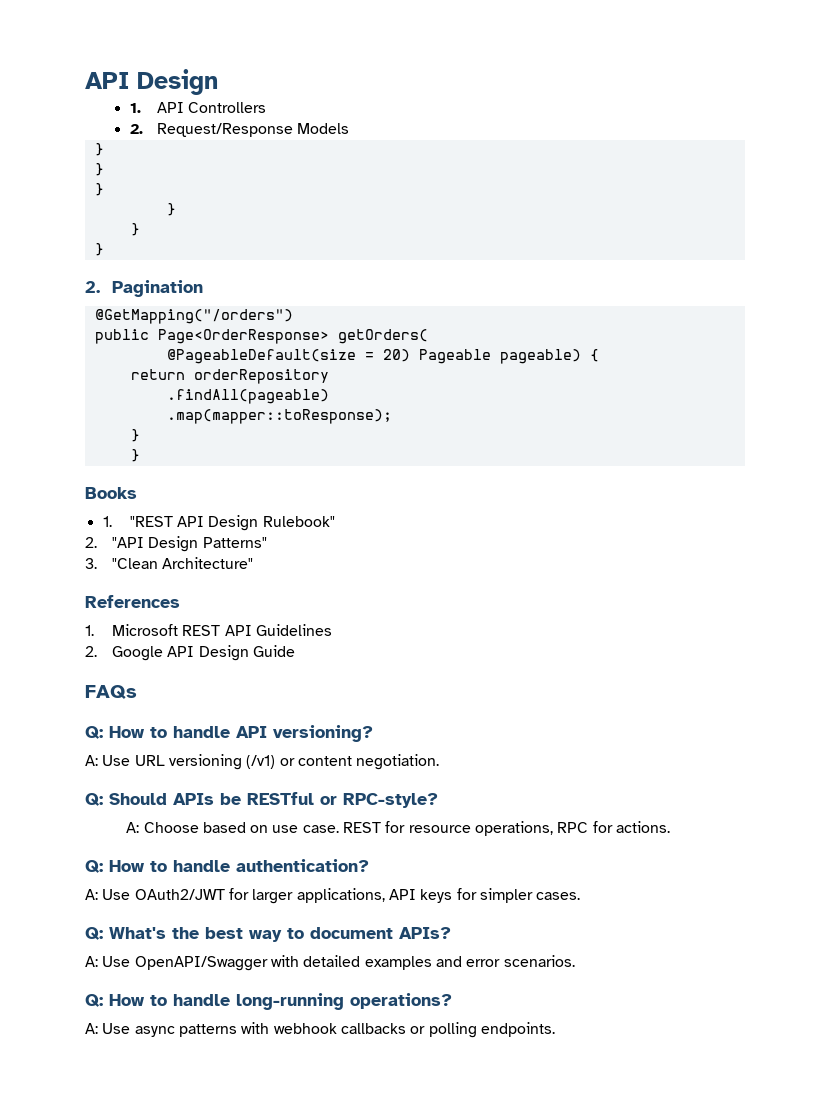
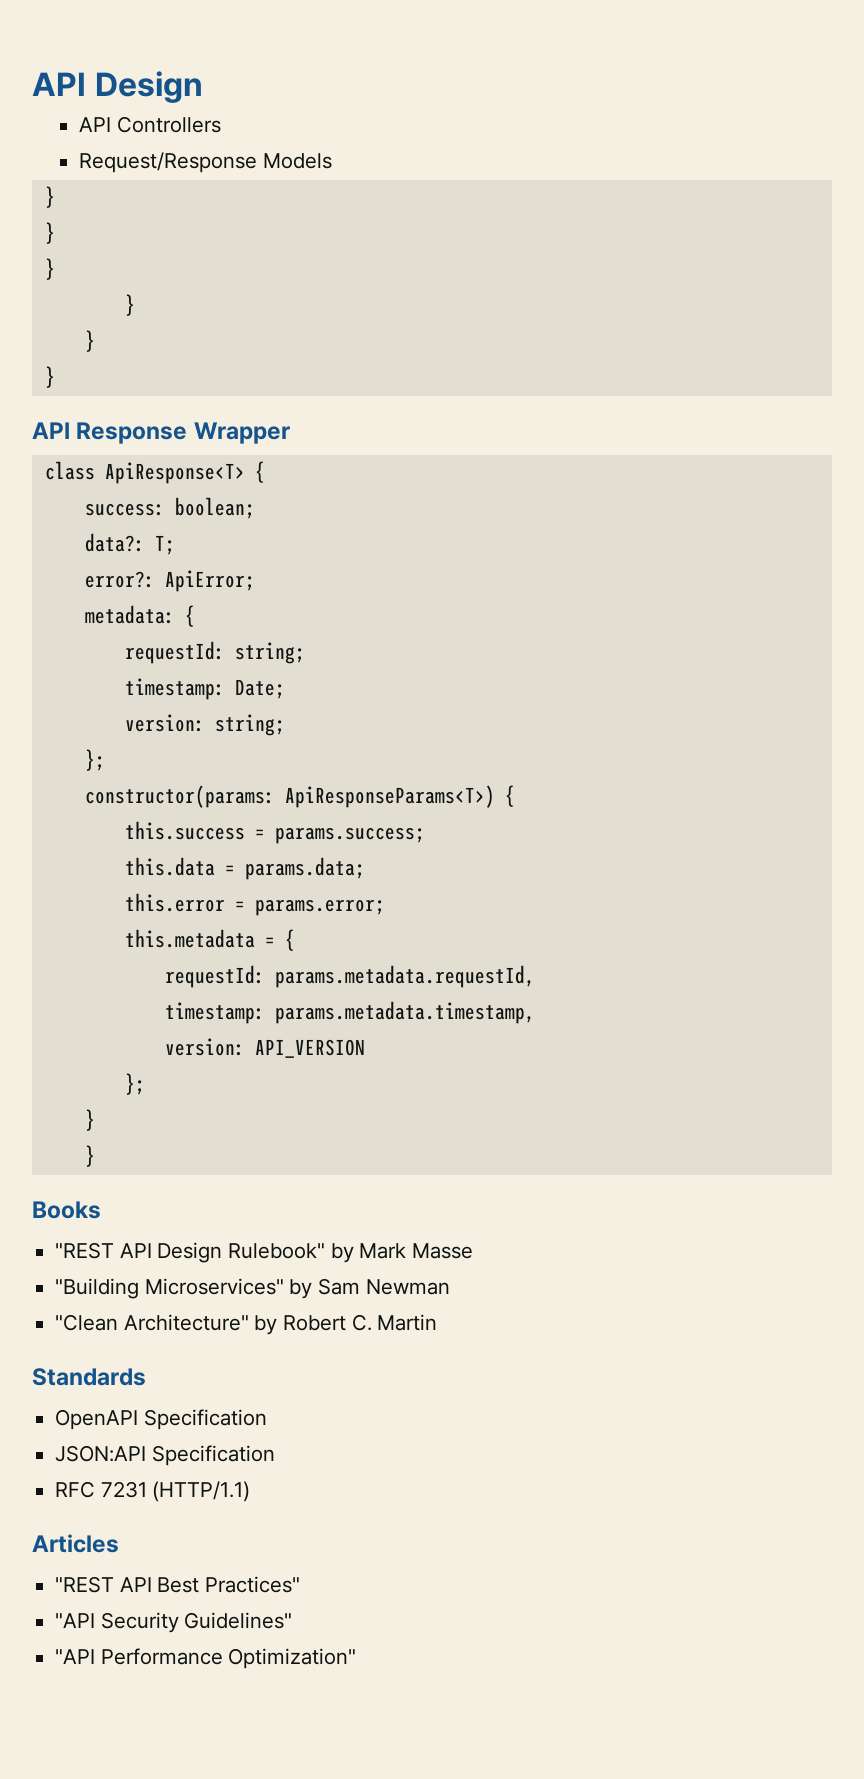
- 1. API Controllers
+ API Controllers
- 2. Request/Response Models
+ Request/Response Models
- 2. Pagination
- @GetMapping("/orders")
- public Page<OrderResponse> getOrders(
- @PageableDefault(size = 20) Pageable pageable) {
- return orderRepository
- .findAll(pageable)
- .map(mapper::toResponse);
+ API Response Wrapper
+ class ApiResponse<T> {
+ success: boolean;
+ data?: T;
+ error?: ApiError;
+ metadata: {
+ requestId: string;
+ timestamp: Date;
+ version: string;
+ };
+ constructor(params: ApiResponseParams<T>) {
+ this.success = params.success;
+ this.data = params.data;
+ this.error = params.error;
+ this.metadata = {
+ requestId: params.metadata.requestId,
+ timestamp: params.metadata.timestamp,
+ version: API_VERSION
+ };
- 1. "REST API Design Rulebook"
- 2. "API Design Patterns"
- 3. "Clean Architecture"
- References
- 1. Microsoft REST API Guidelines
- 2. Google API Design Guide
- FAQs
- Q: How to handle API versioning?
- A: Use URL versioning (/v1) or content negotiation.
- Q: Should APIs be RESTful or RPC-style?
- A: Choose based on use case. REST for resource operations, RPC for actions.
- Q: How to handle authentication?
- A: Use OAuth2/JWT for larger applications, API keys for simpler cases.
- Q: What's the best way to document APIs?
- A: Use OpenAPI/Swagger with detailed examples and error scenarios.
- Q: How to handle long-running operations?
- A: Use async patterns with webhook callbacks or polling endpoints.
+ "REST API Design Rulebook" by Mark Masse
+ "Building Microservices" by Sam Newman
+ "Clean Architecture" by Robert C. Martin
+ Standards
+ OpenAPI Specification
+ JSON:API Specification
+ RFC 7231 (HTTP/1.1)
+ Articles
+ "REST API Best Practices"
+ "API Security Guidelines"
+ "API Performance Optimization"

